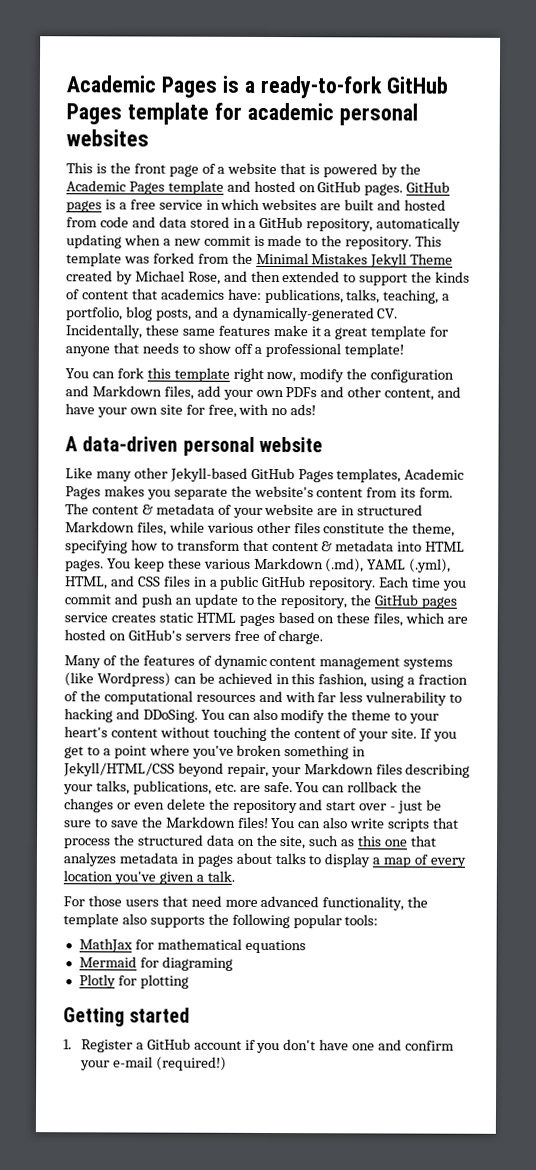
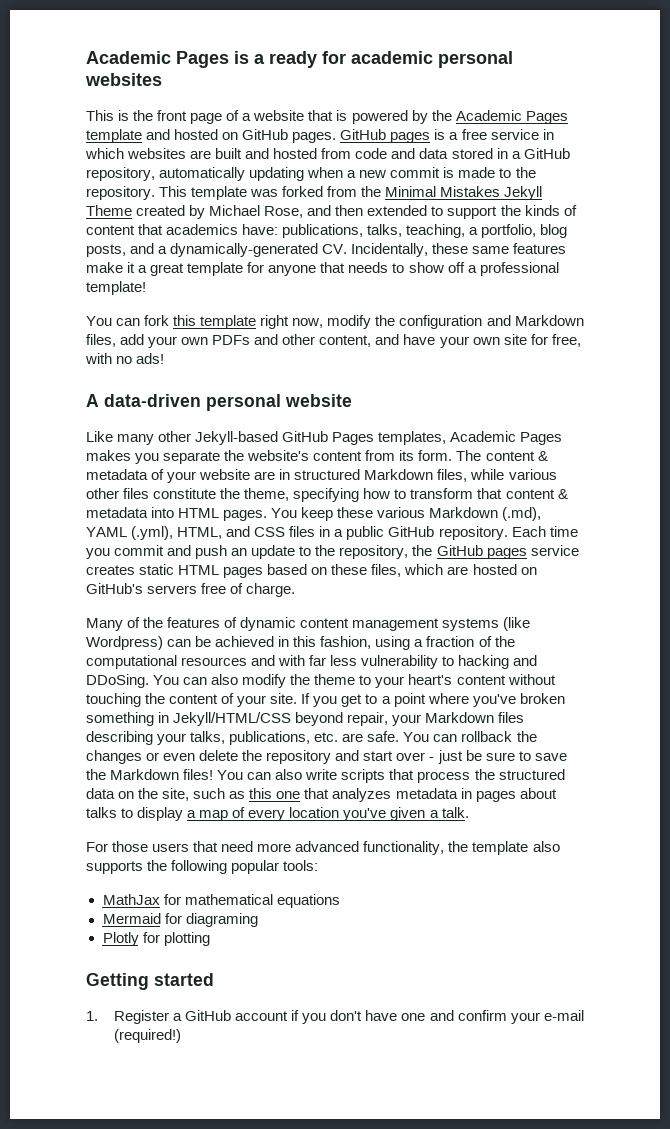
- Academic Pages is a ready-to-fork GitHub Pages template for academic personal websites
+ Academic Pages is a ready for academic personal websites

